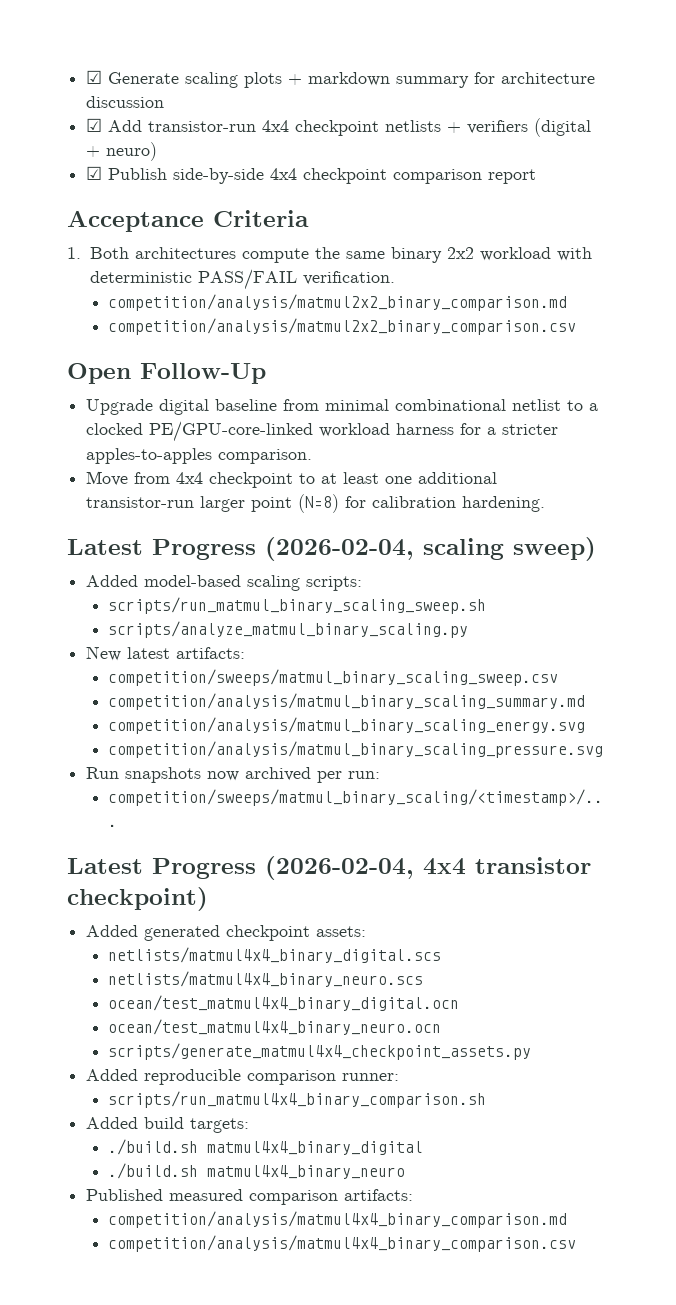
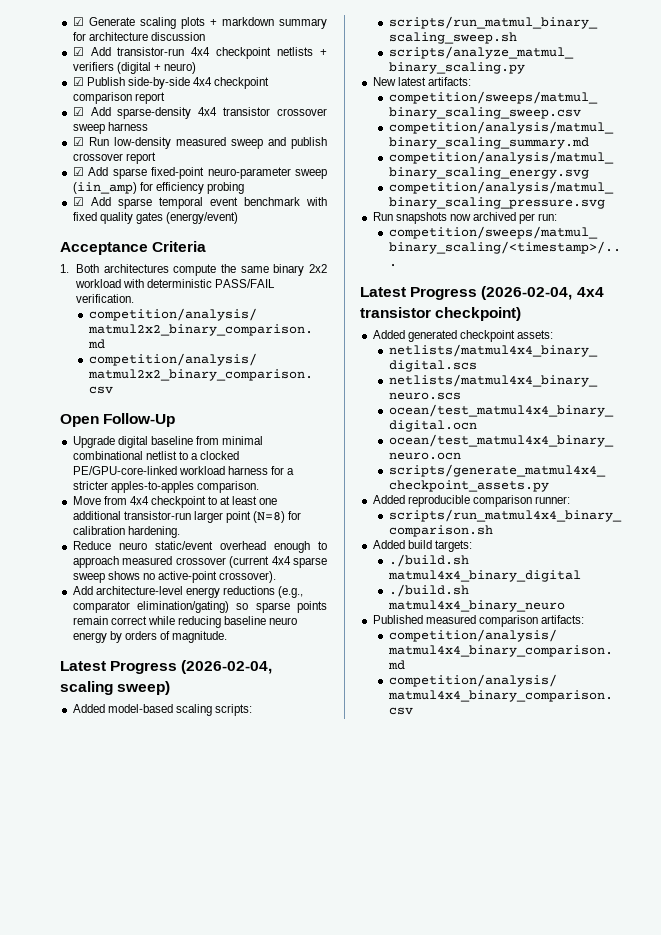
+ ☑ Add sparse-density 4x4 transistor crossover sweep harness
+ ☑ Run low-density measured sweep and publish crossover report
+ ☑ Add sparse fixed-point neuro-parameter sweep (iin_amp) for efficiency probing
+ ☑ Add sparse temporal event benchmark with fixed quality gates (energy/event)
+ Reduce neuro static/event overhead enough to approach measured crossover (current 4x4 sparse sweep shows no active-point crossover).
+ Add architecture-level energy reductions (e.g., comparator elimination/gating) so sparse points remain correct while reducing baseline neuro energy by orders of magnitude.

